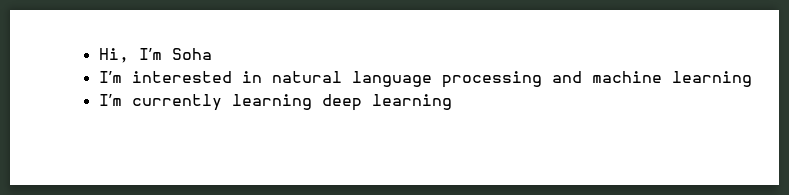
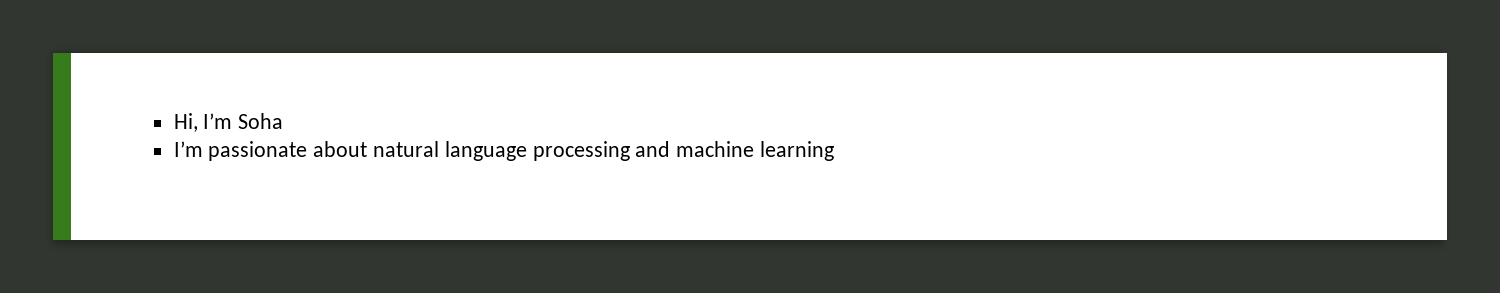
- I’m interested in natural language processing and machine learning
+ I’m passionate about natural language processing and machine learning
- I’m currently learning deep learning

